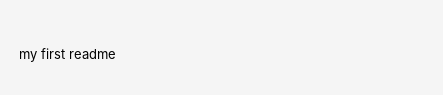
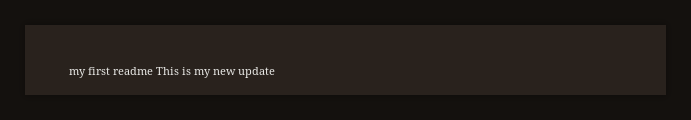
- my first readme
+ my first readme This is my new update

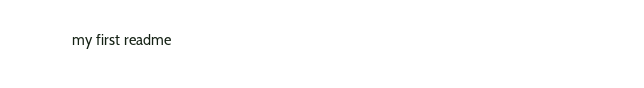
- my first readme This is my new update
+ my first readme

